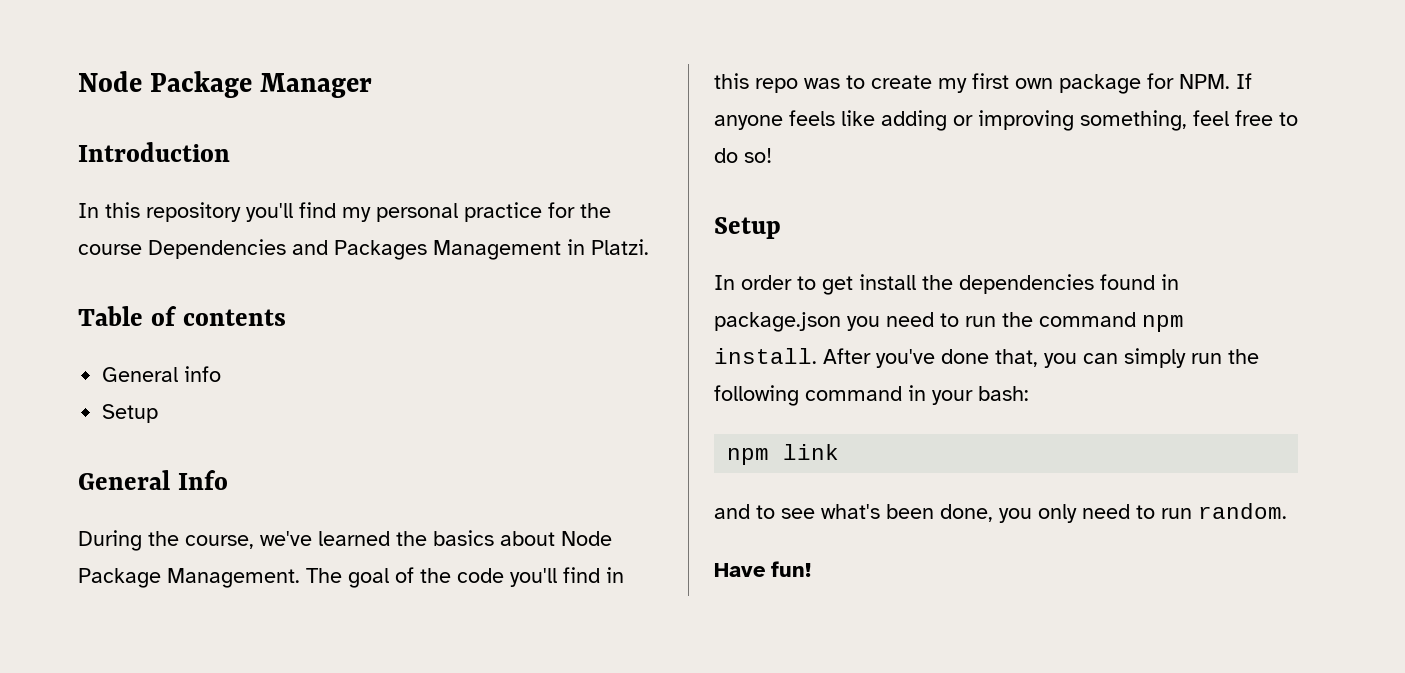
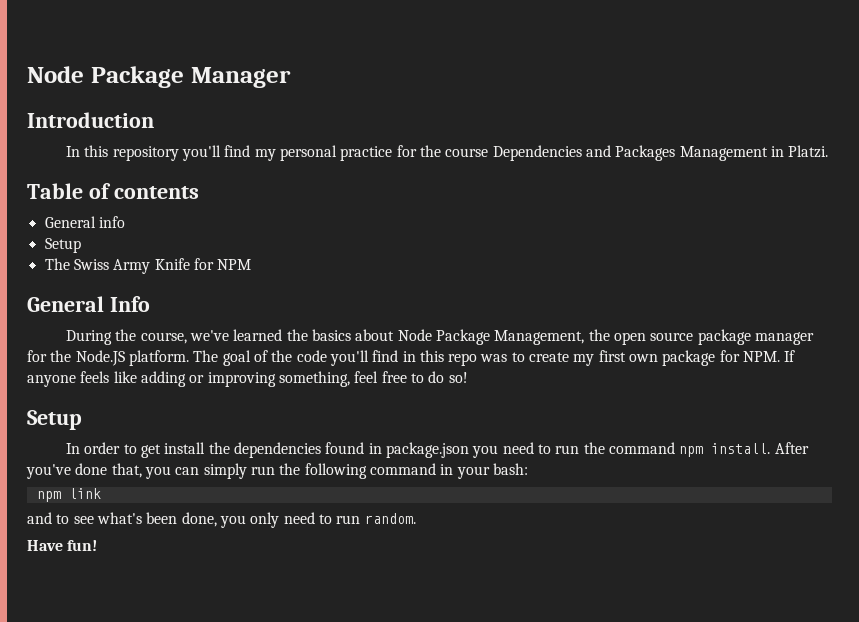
+ The Swiss Army Knife for NPM
- During the course, we've learned the basics about Node Package Management.
+ During the course, we've learned the basics about Node Package Management, the open source package manager for the Node.JS platform.

